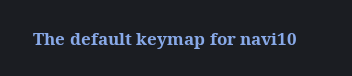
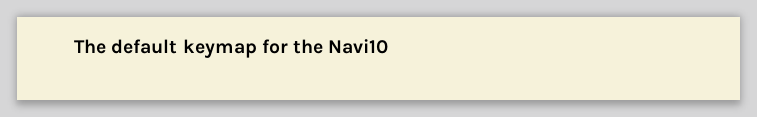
- The default keymap for navi10
+ The default keymap for the Navi10

